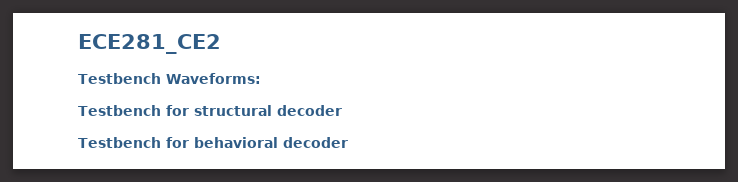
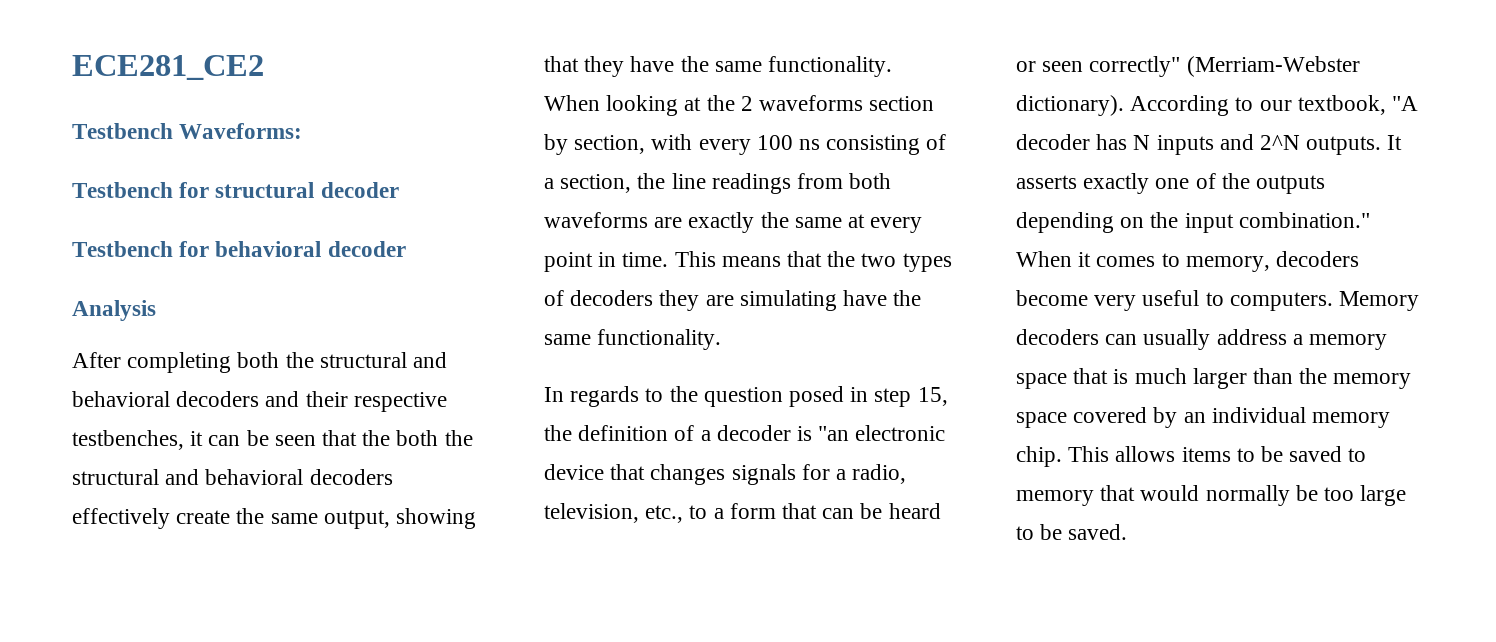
+ Analysis
+ After completing both the structural and behavioral decoders and their respective testbenches, it can be seen that the both the structural and behavioral decoders effectively create the same output, showing that they have the same functionality. When looking at the 2 waveforms section by section, with every 100 ns consisting of a section, the line readings from both waveforms are exactly the same at every point in time. This means that the two types of decoders they are simulating have the same functionality.
+ In regards to the question posed in step 15, the definition of a decoder is "an electronic device that changes signals for a radio, television, etc., to a form that can be heard or seen correctly" (Merriam-Webster dictionary). According to our textbook, "A decoder has N inputs and 2^N outputs. It asserts exactly one of the outputs depending on the input combination." When it comes to memory, decoders become very useful to computers. Memory decoders can usually address a memory space that is much larger than the memory space covered by an individual memory chip. This allows items to be saved to memory that would normally be too large to be saved.

